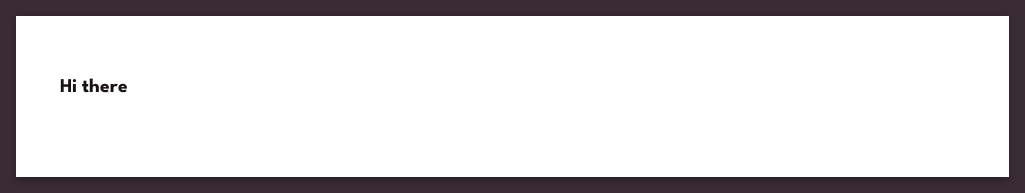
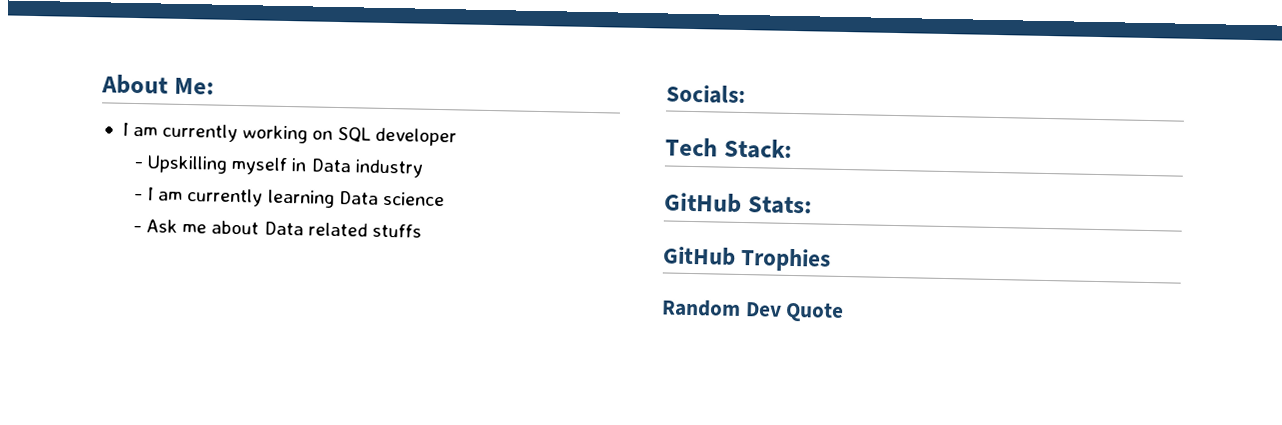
- Hi there
+ About Me:
+ I am currently working on SQL developer
+ - Upskilling myself in Data industry
+ - I am currently learning Data science
+ - Ask me about Data related stuffs
+ Socials:
+ Tech Stack:
+ GitHub Stats:
+ GitHub Trophies
+ Random Dev Quote

